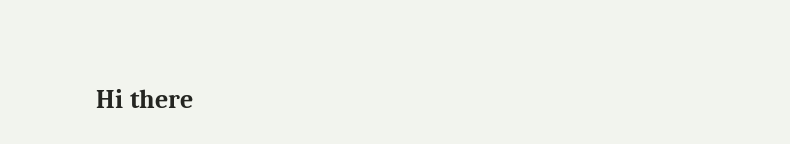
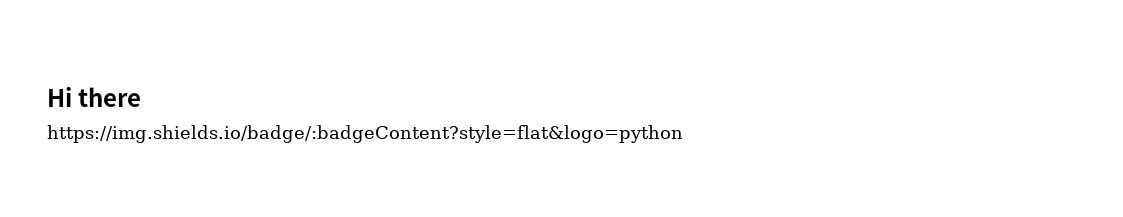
+ https://img.shields.io/badge/:badgeContent?style=flat&logo=python

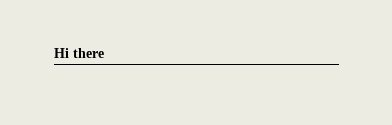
- https://img.shields.io/badge/:badgeContent?style=flat&logo=python

